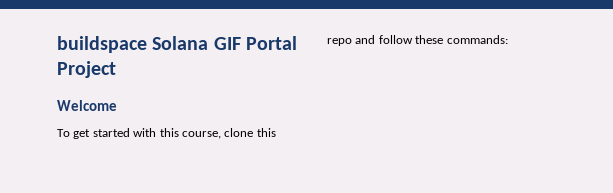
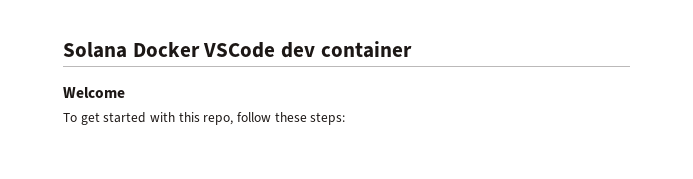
- buildspace Solana GIF Portal Project
+ Solana Docker VSCode dev container
- To get started with this course, clone this repo and follow these commands:
+ To get started with this repo, follow these steps:

